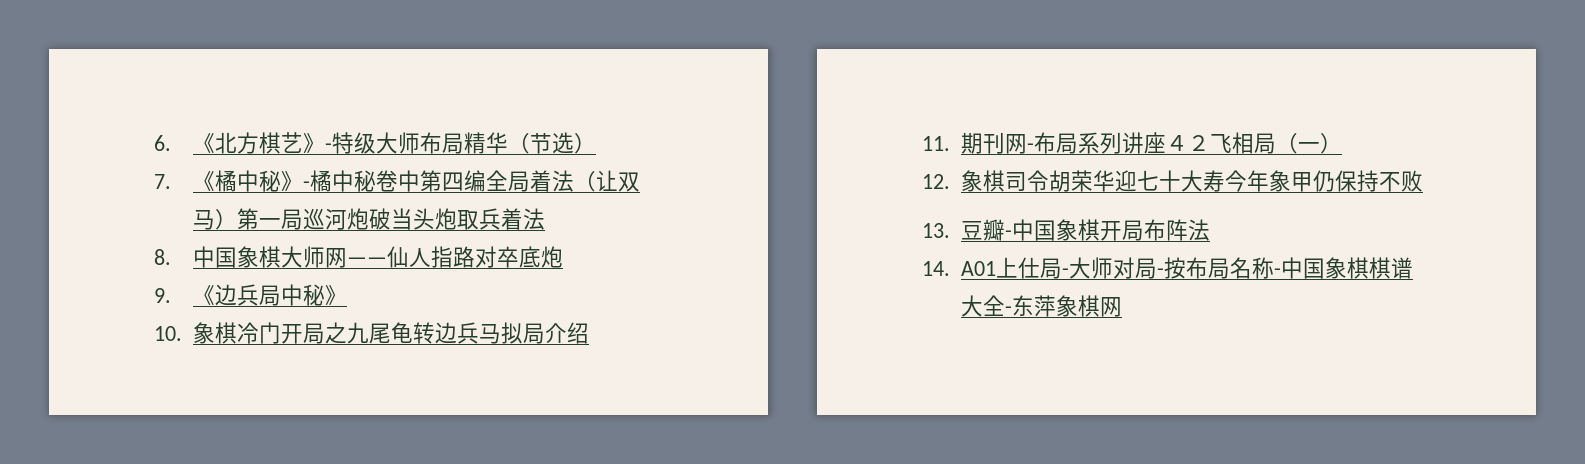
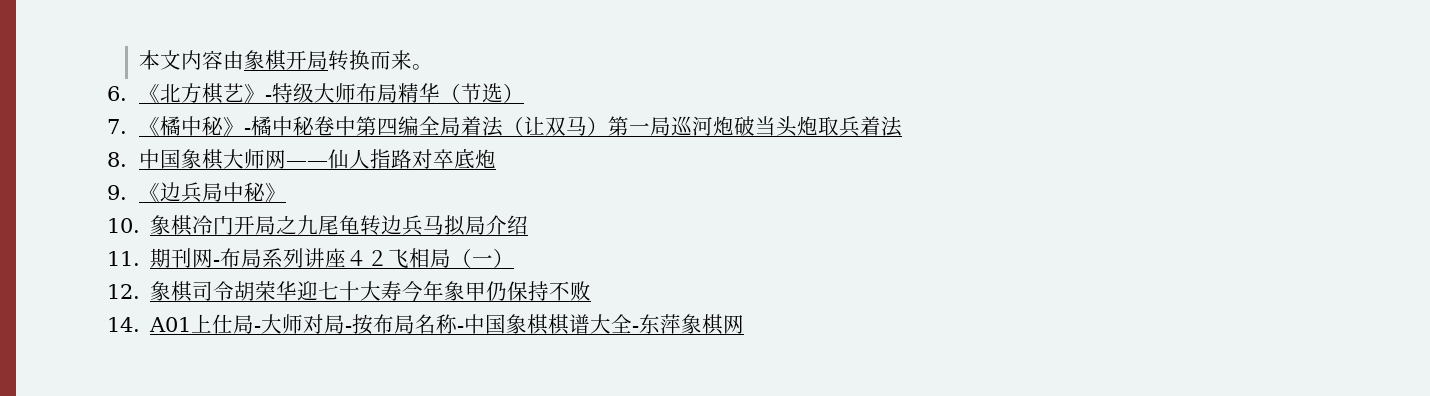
+ 本文内容由象棋开局转换而来。
- 13.豆瓣-中国象棋开局布阵法

